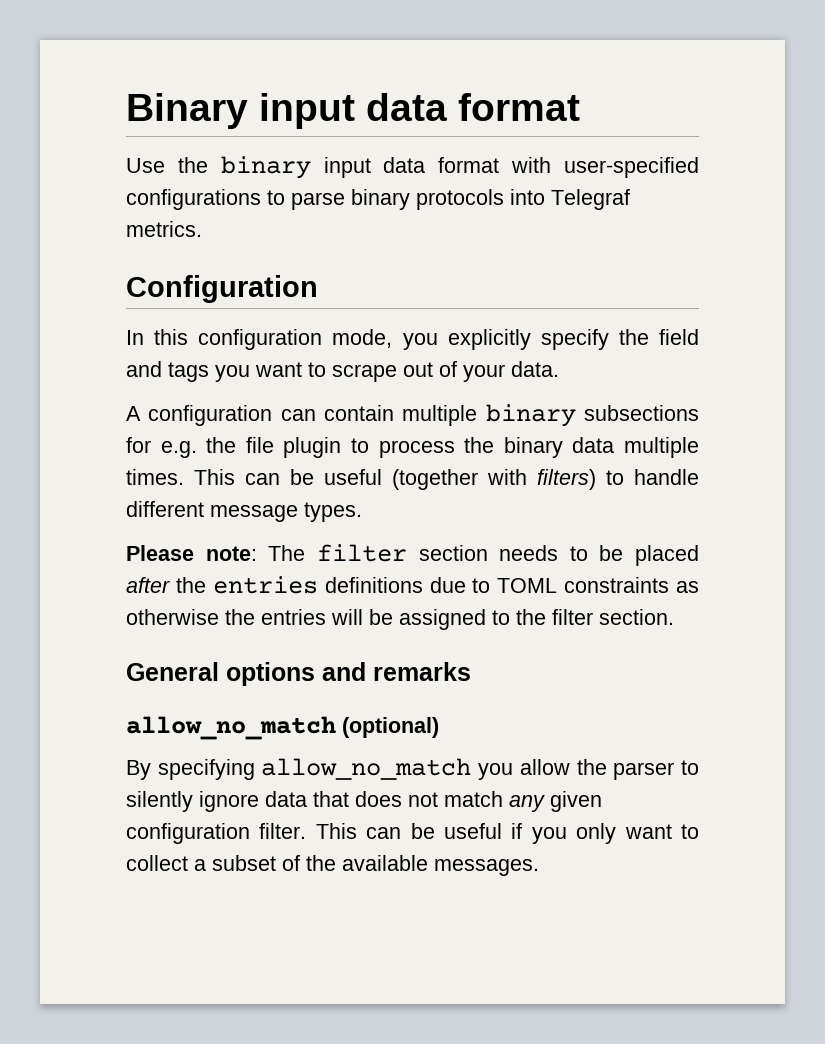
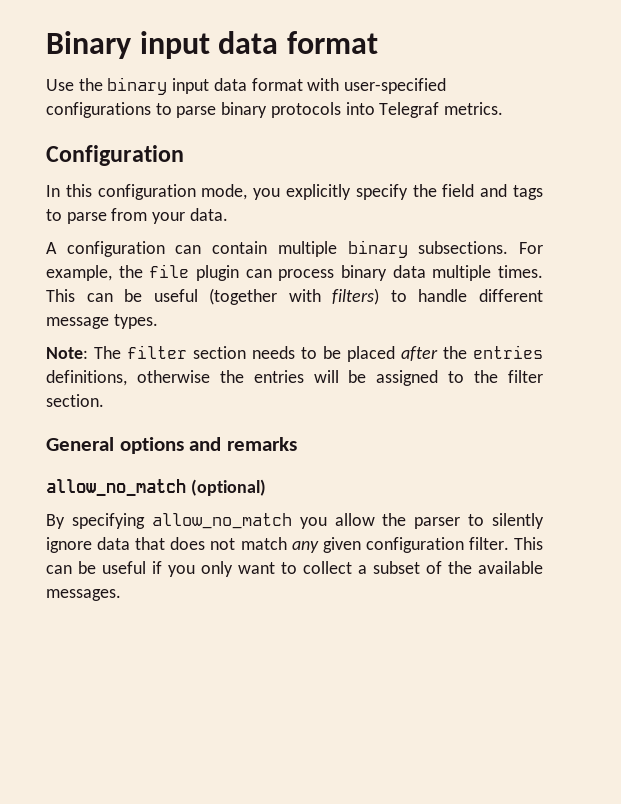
- In this configuration mode, you explicitly specify the field and tags you want to scrape out of your data.
+ In this configuration mode, you explicitly specify the field and tags to parse from your data.
- A configuration can contain multiple binary subsections for e.g. the file plugin to process the binary data multiple times.
+ A configuration can contain multiple binary subsections. For example, the file plugin can process binary data multiple times.
- Please note: The filter section needs to be placed after the entries definitions due to TOML constraints as otherwise the entries will be assigned to the filter section.
+ Note: The filter section needs to be placed after the entries definitions, otherwise the entries will be assigned to the filter section.

